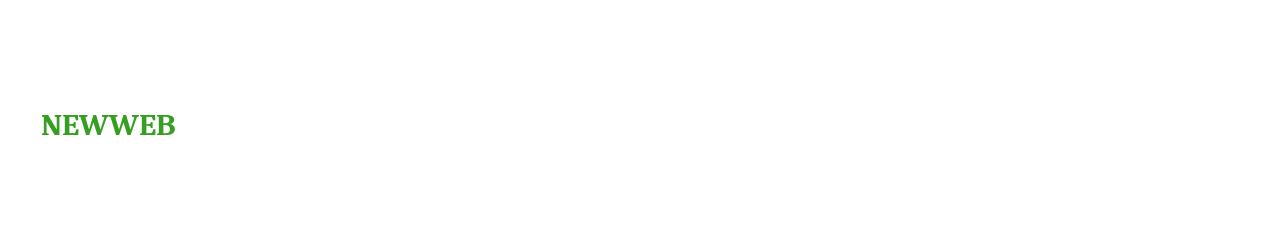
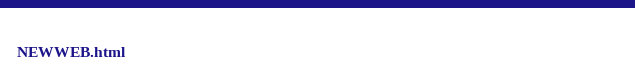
- NEWWEB
+ NEWWEB.html

